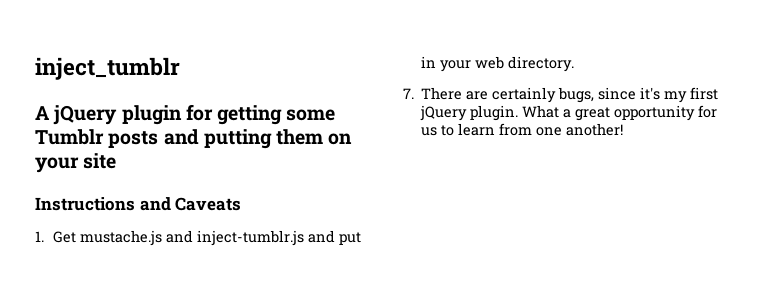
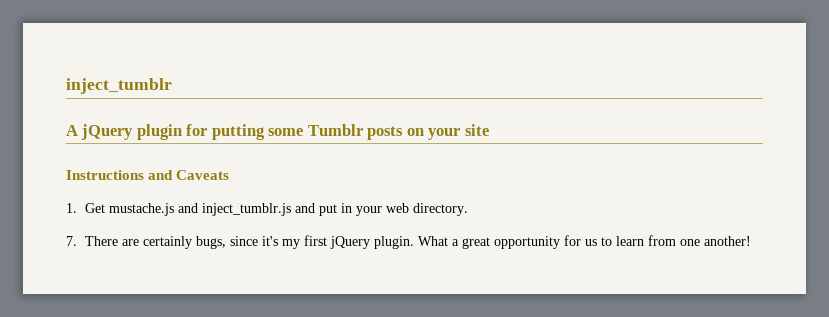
- A jQuery plugin for getting some Tumblr posts and putting them on your site
+ A jQuery plugin for putting some Tumblr posts on your site
- 1. Get mustache.js and inject-tumblr.js and put in your web directory.
+ 1. Get mustache.js and inject_tumblr.js and put in your web directory.

